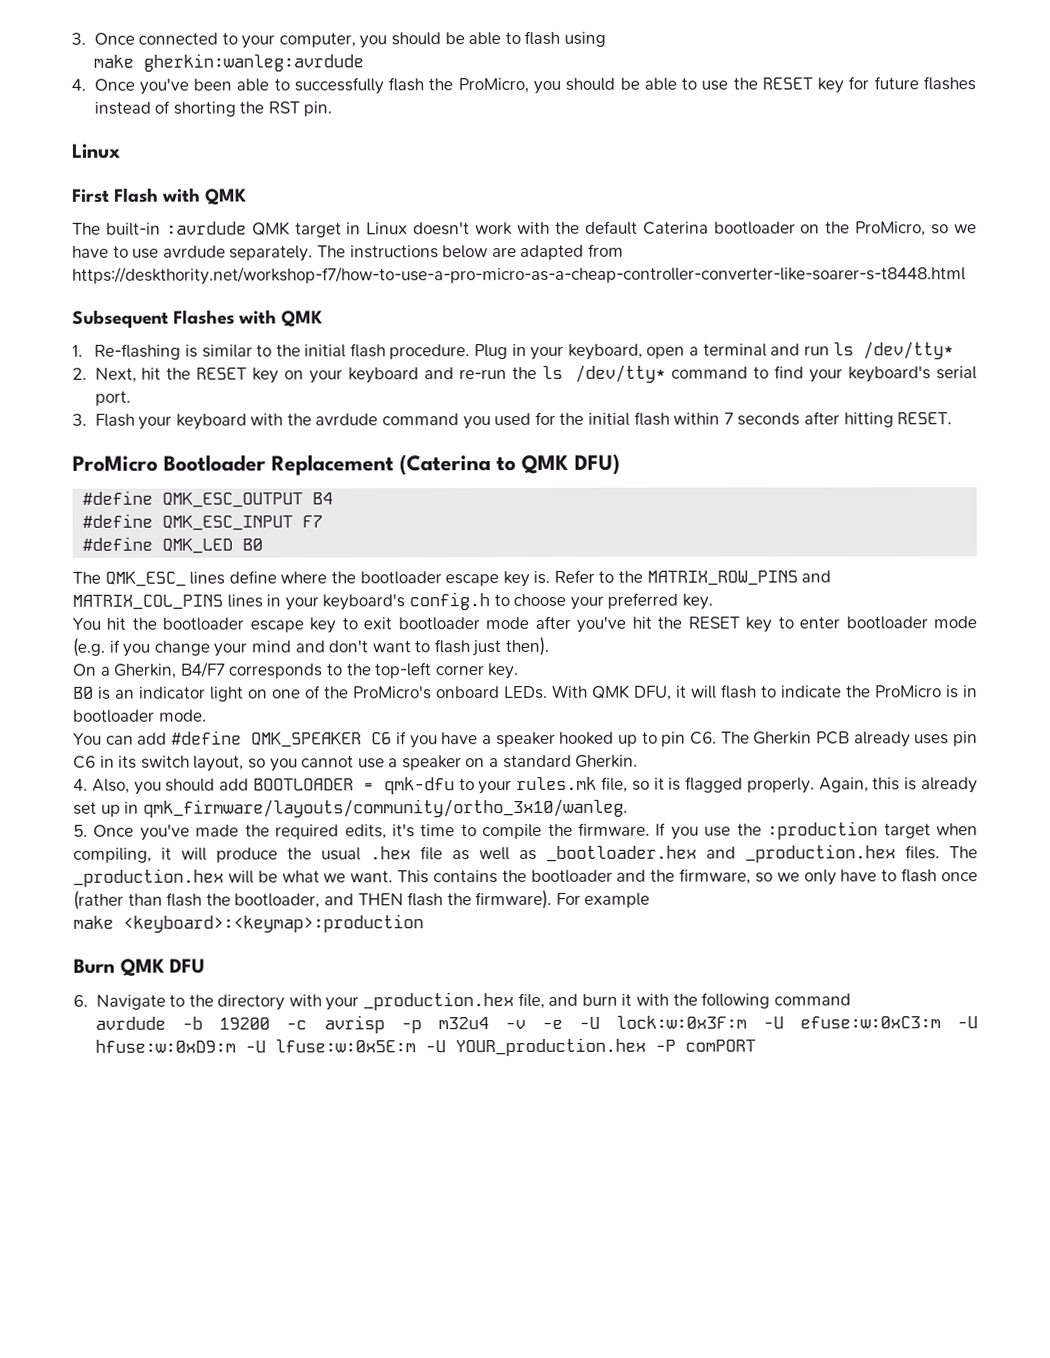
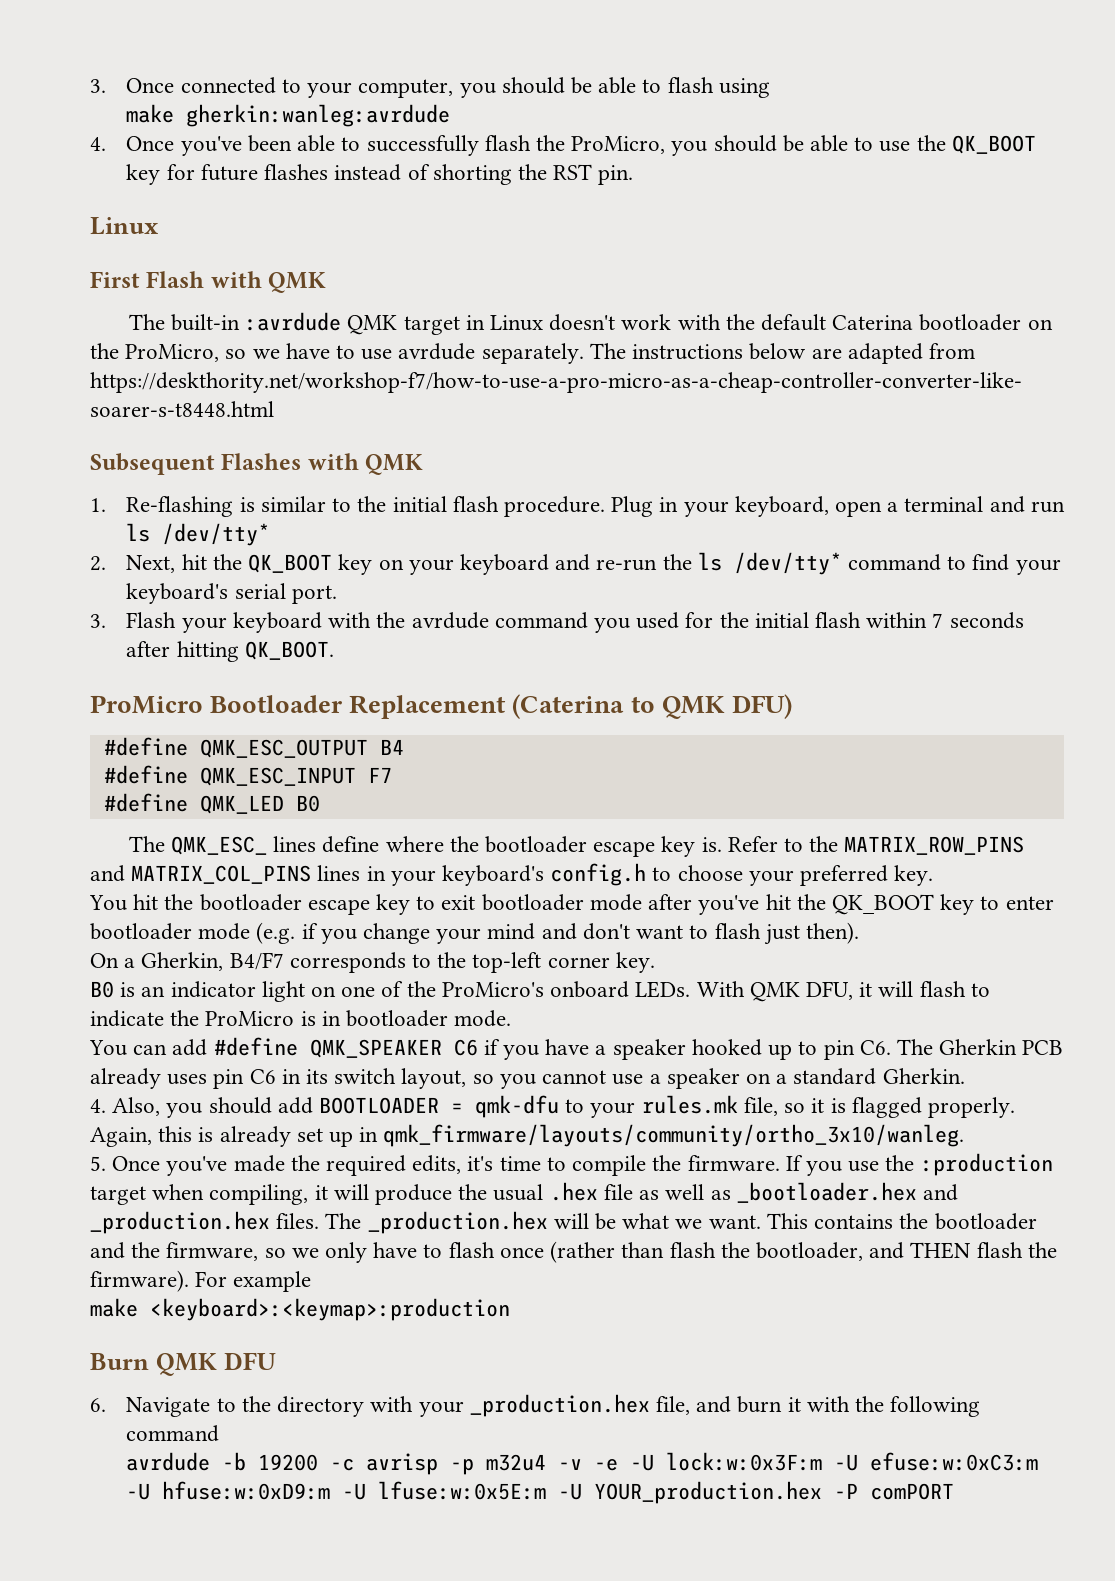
- 4. Once you've been able to successfully flash the ProMicro, you should be able to use the RESET key for future flashes instead of shorting the RST pin.
+ 4. Once you've been able to successfully flash the ProMicro, you should be able to use the QK_BOOT key for future flashes instead of shorting the RST pin.
- 2. Next, hit the RESET key on your keyboard and re-run the ls /dev/tty* command to find your keyboard's serial port.
+ 2. Next, hit the QK_BOOT key on your keyboard and re-run the ls /dev/tty* command to find your keyboard's serial port.
- 3. Flash your keyboard with the avrdude command you used for the initial flash within 7 seconds after hitting RESET.
+ 3. Flash your keyboard with the avrdude command you used for the initial flash within 7 seconds after hitting QK_BOOT.
- You hit the bootloader escape key to exit bootloader mode after you've hit the RESET key to enter bootloader mode (e.g. if you change your mind and don't want to flash just then).
+ You hit the bootloader escape key to exit bootloader mode after you've hit the QK_BOOT key to enter bootloader mode (e.g. if you change your mind and don't want to flash just then).

